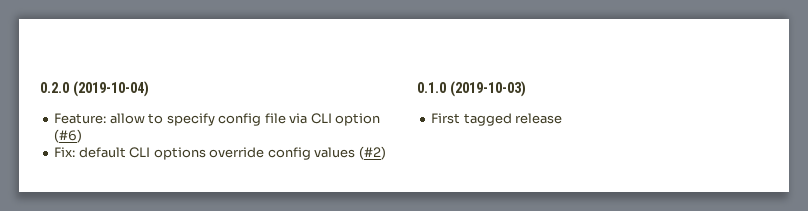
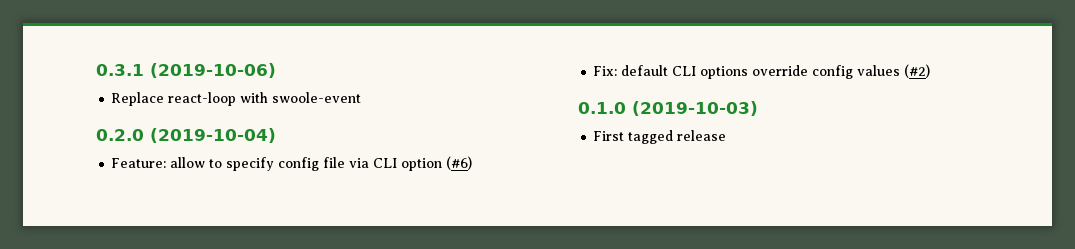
+ 0.3.1 (2019-10-06)
+ Replace react-loop with swoole-event

